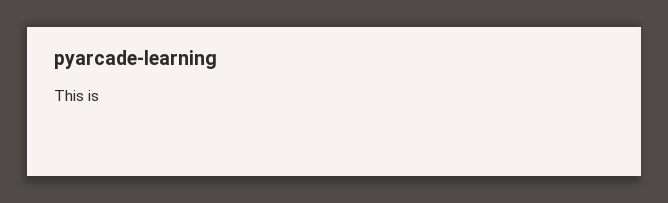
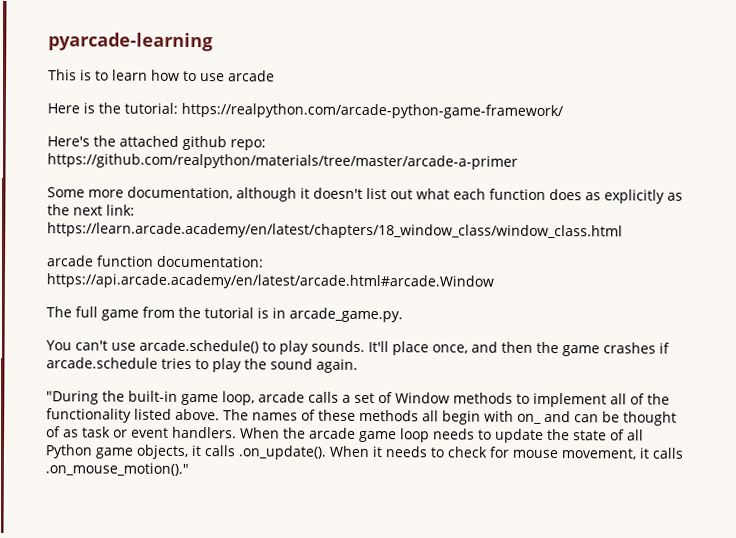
- This is
+ This is to learn how to use arcade
+ Here is the tutorial: https://realpython.com/arcade-python-game-framework/
+ Here's the attached github repo: https://github.com/realpython/materials/tree/master/arcade-a-primer
+ Some more documentation, although it doesn't list out what each function does as explicitly as the next link: https://learn.arcade.academy/en/latest/chapters/18_window_class/window_class.html
+ arcade function documentation: https://api.arcade.academy/en/latest/arcade.html#arcade.Window
+ The full game from the tutorial is in arcade_game.py.
+ You can't use arcade.schedule() to play sounds. It'll place once, and then the game crashes if arcade.schedule tries to play the sound again.
+ "During the built-in game loop, arcade calls a set of Window methods to implement all of the functionality listed above. The names of these methods all begin with on_ and can be thought of as task or event handlers. When the arcade game loop needs to update the state of all Python game objects, it calls .on_update(). When it needs to check for mouse movement, it calls .on_mouse_motion()."

